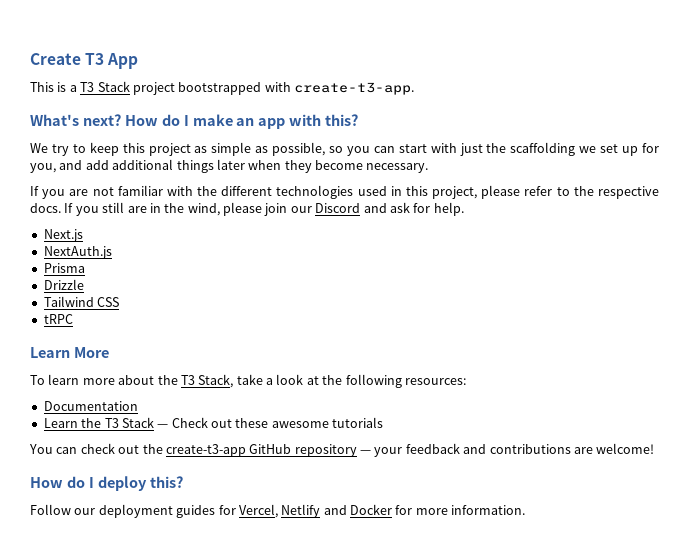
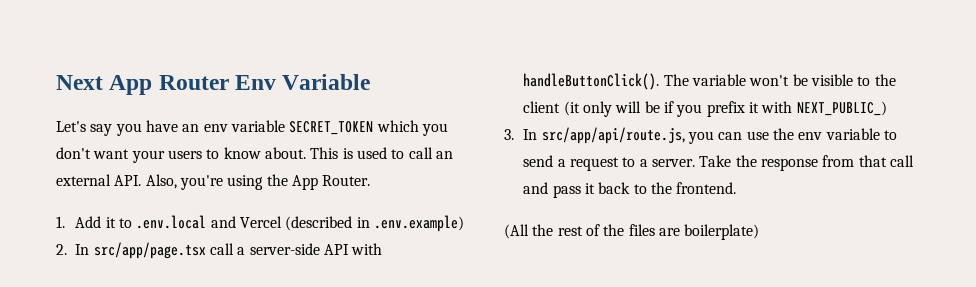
- Create T3 App
- This is a T3 Stack project bootstrapped with create-t3-app.
- What's next? How do I make an app with this?
- We try to keep this project as simple as possible, so you can start with just the scaffolding we set up for you, and add additional things later when they become necessary.
- If you are not familiar with the different technologies used in this project, please refer to the respective docs. If you still are in the wind, please join our Discord and ask for help.
- Next.js
- NextAuth.js
- Prisma
- Drizzle
- Tailwind CSS
- tRPC
- Learn More
- To learn more about the T3 Stack, take a look at the following resources:
- Documentation
- Learn the T3 Stack — Check out these awesome tutorials
- You can check out the create-t3-app GitHub repository — your feedback and contributions are welcome!
- How do I deploy this?
- Follow our deployment guides for Vercel, Netlify and Docker for more information.
+ Next App Router Env Variable
+ Let's say you have an env variable SECRET_TOKEN which you don't want your users to know about. This is used to call an external API. Also, you're using the App Router.
+ 1. Add it to .env.local and Vercel (described in .env.example)
+ 2. In src/app/page.tsx call a server-side API with handleButtonClick(). The variable won't be visible to the client (it only will be if you prefix it with NEXT_PUBLIC_)
+ 3. In src/app/api/route.js, you can use the env variable to send a request to a server. Take the response from that call and pass it back to the frontend.
+ (All the rest of the files are boilerplate)

